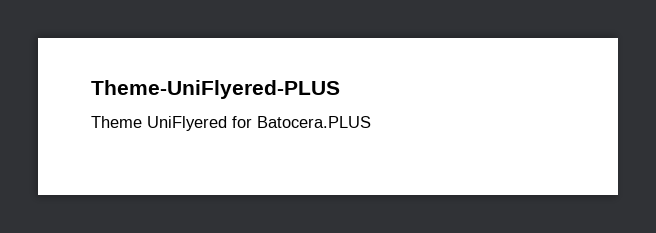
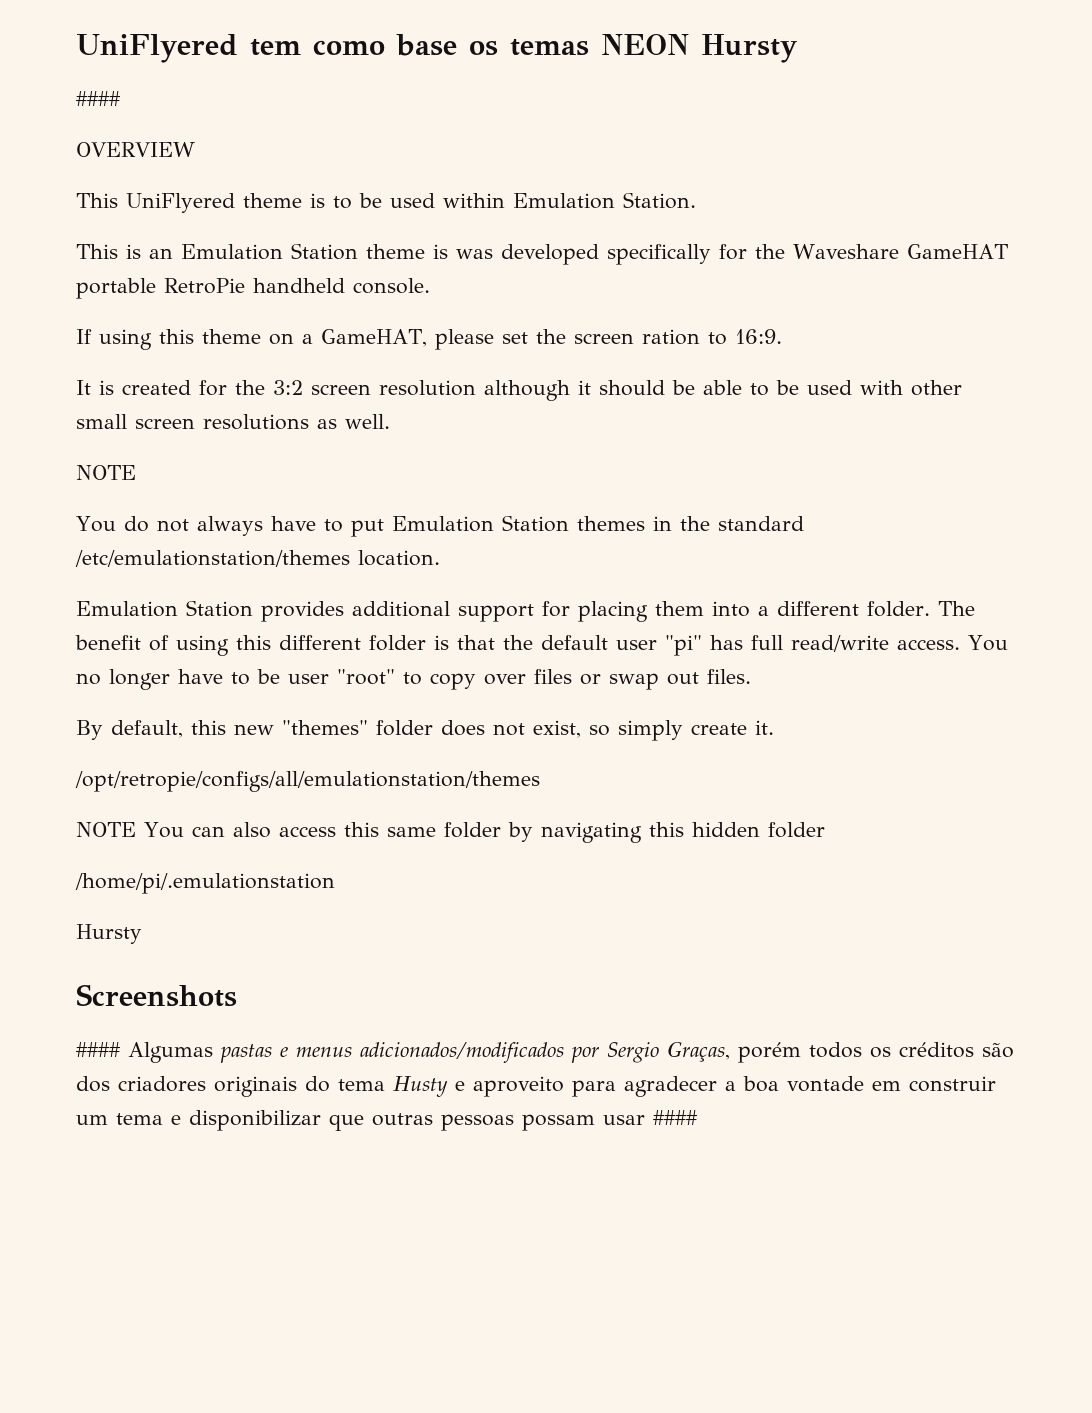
- Theme-UniFlyered-PLUS
- Theme UniFlyered for Batocera.PLUS
+ UniFlyered tem como base os temas NEON Hursty
+ ####
+ OVERVIEW
+ This UniFlyered theme is to be used within Emulation Station.
+ This is an Emulation Station theme is was developed specifically for the Waveshare GameHAT portable RetroPie handheld console.
+ If using this theme on a GameHAT, please set the screen ration to 16:9.
+ It is created for the 3:2 screen resolution although it should be able to be used with other small screen resolutions as well.
+ NOTE
+ You do not always have to put Emulation Station themes in the standard /etc/emulationstation/themes location.
+ Emulation Station provides additional support for placing them into a different folder. The benefit of using this different folder is that the default user "pi" has full read/write access. You no longer have to be user "root" to copy over files or swap out files.
+ By default, this new "themes" folder does not exist, so simply create it.
+ /opt/retropie/configs/all/emulationstation/themes
+ NOTE You can also access this same folder by navigating this hidden folder
+ /home/pi/.emulationstation
+ Hursty
+ Screenshots
+ #### Algumas pastas e menus adicionados/modificados por Sergio Graças, porém todos os créditos são dos criadores originais do tema Husty e aproveito para agradecer a boa vontade em construir um tema e disponibilizar que outras pessoas possam usar ####

